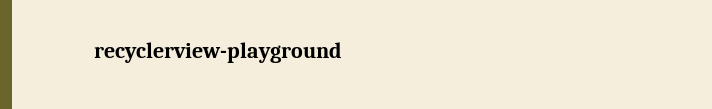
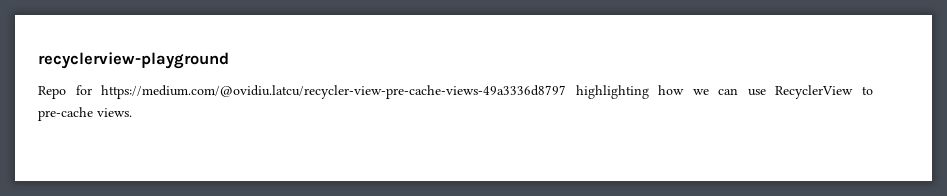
+ Repo for https://medium.com/@ovidiu.latcu/recycler-view-pre-cache-views-49a3336d8797 highlighting how we can use RecyclerView to pre-cache views.

